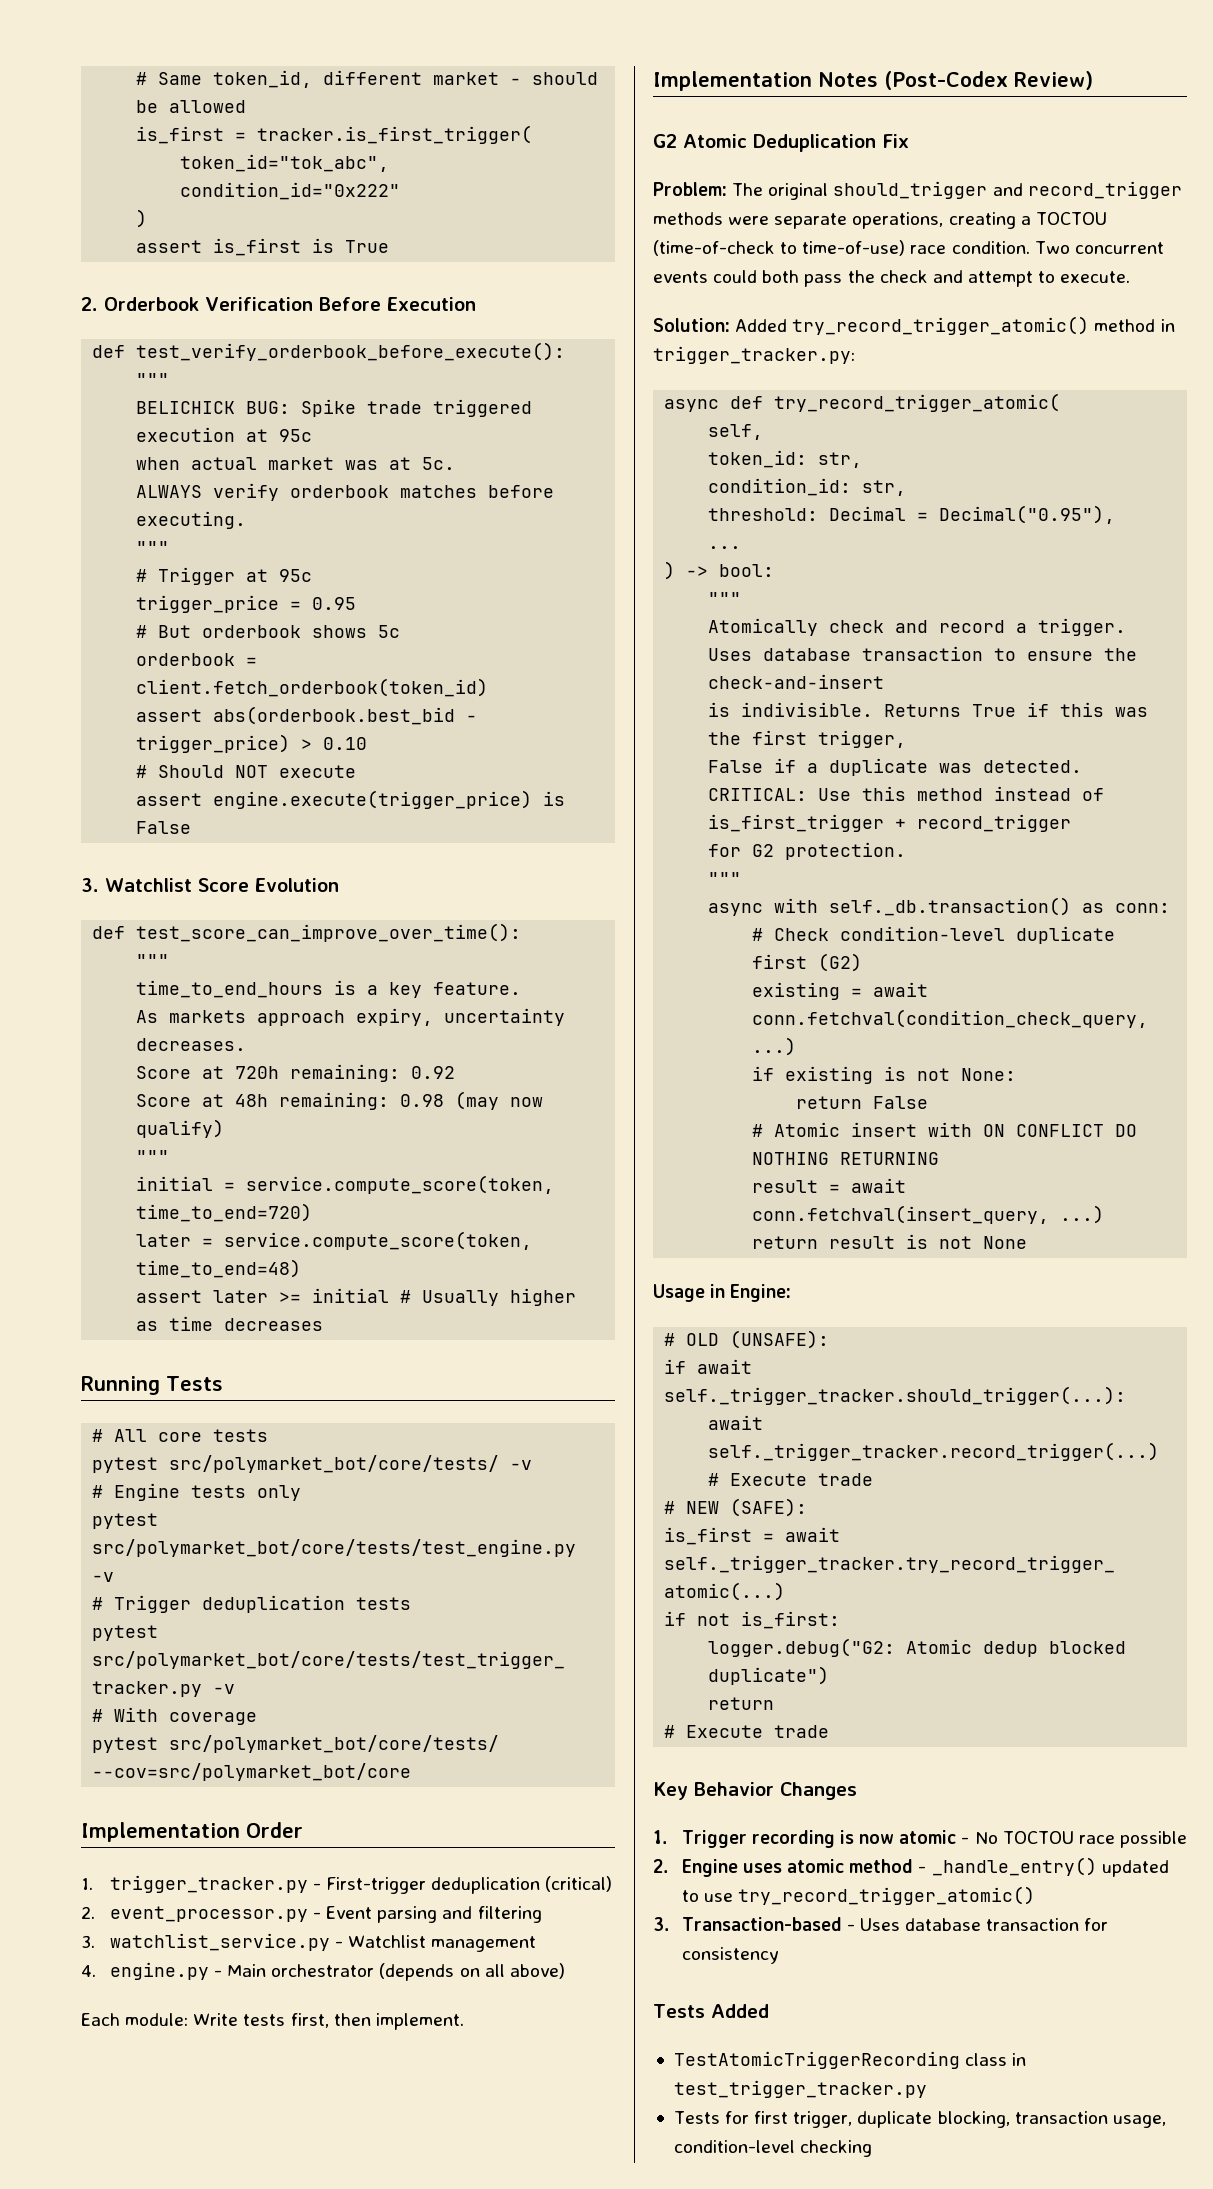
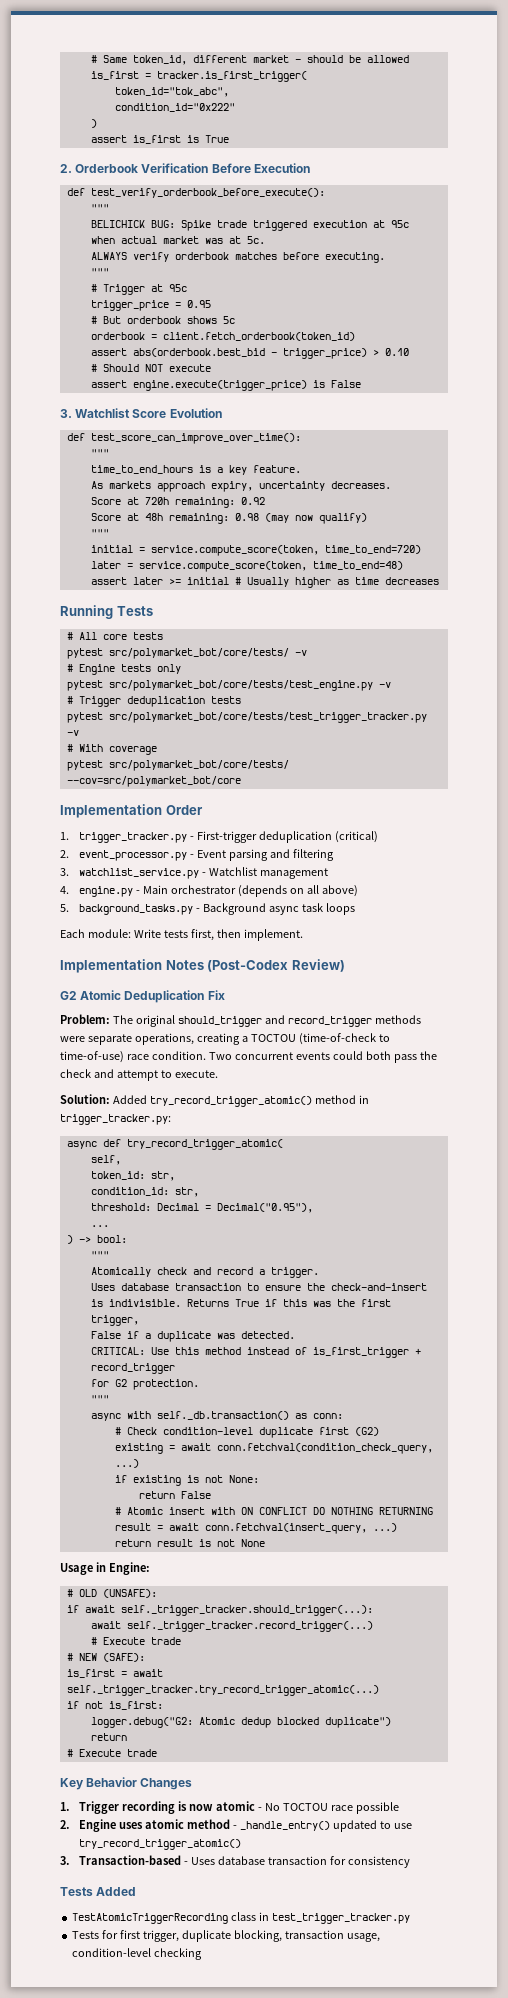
+ 5. background_tasks.py - Background async task loops

